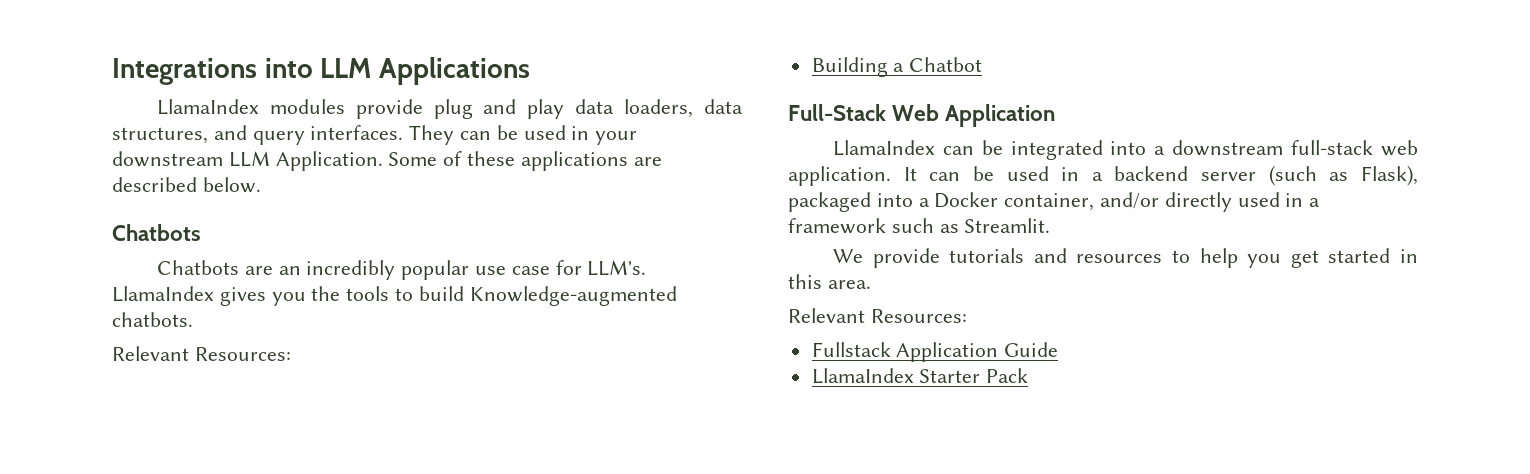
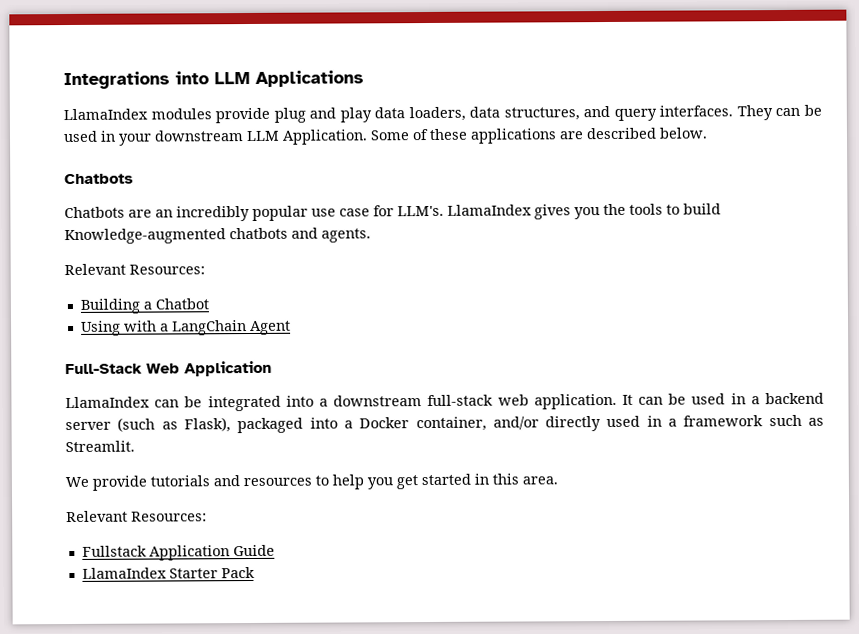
- LlamaIndex gives you the tools to build Knowledge-augmented chatbots.
+ LlamaIndex gives you the tools to build Knowledge-augmented chatbots and agents.
+ Using with a LangChain Agent

